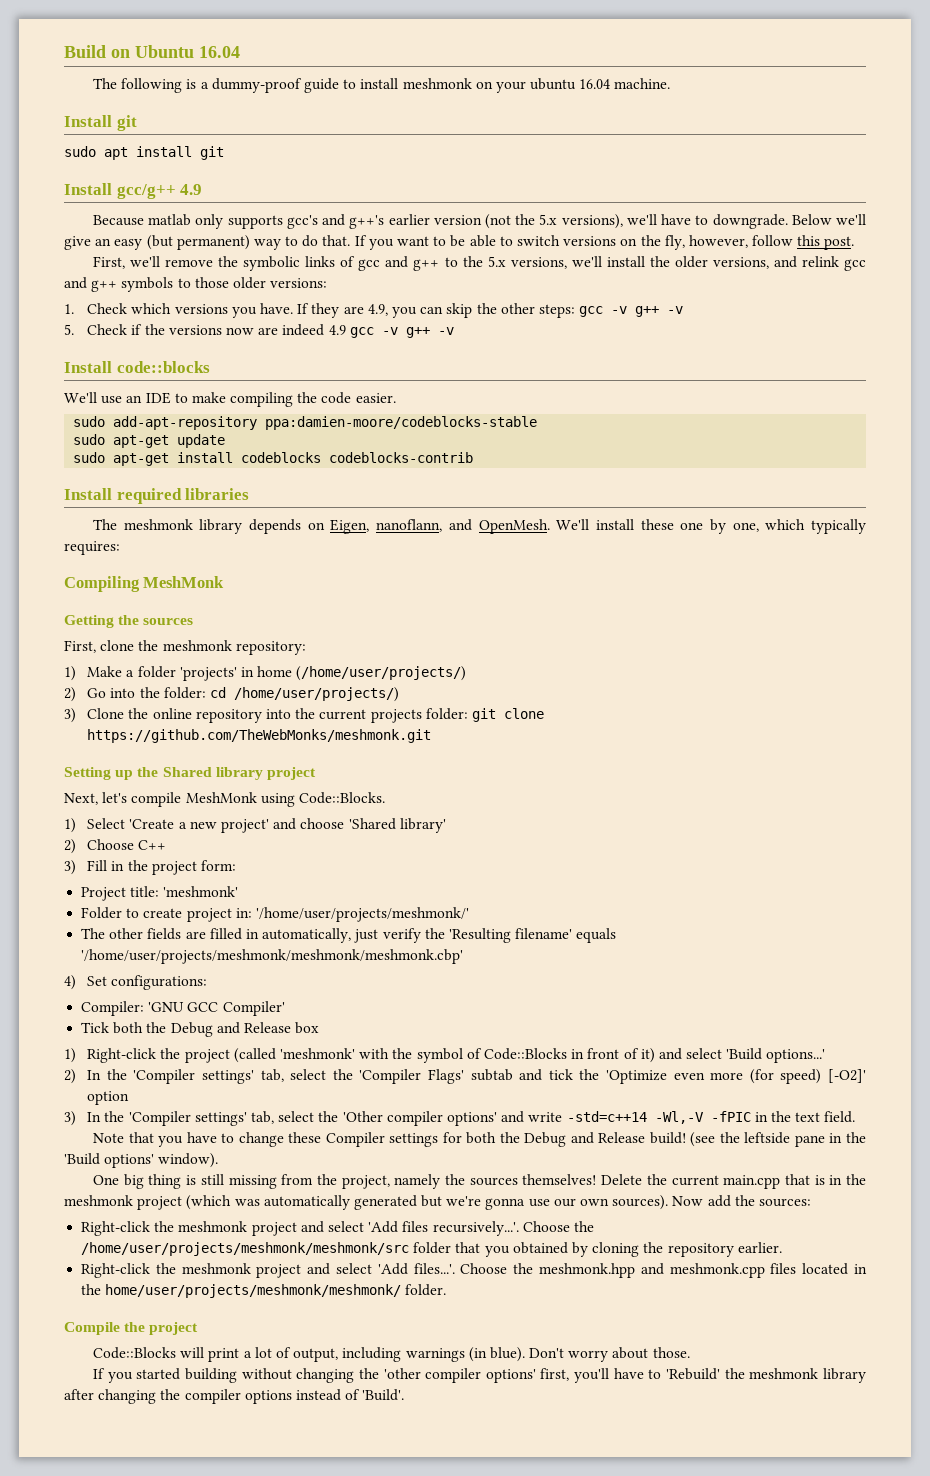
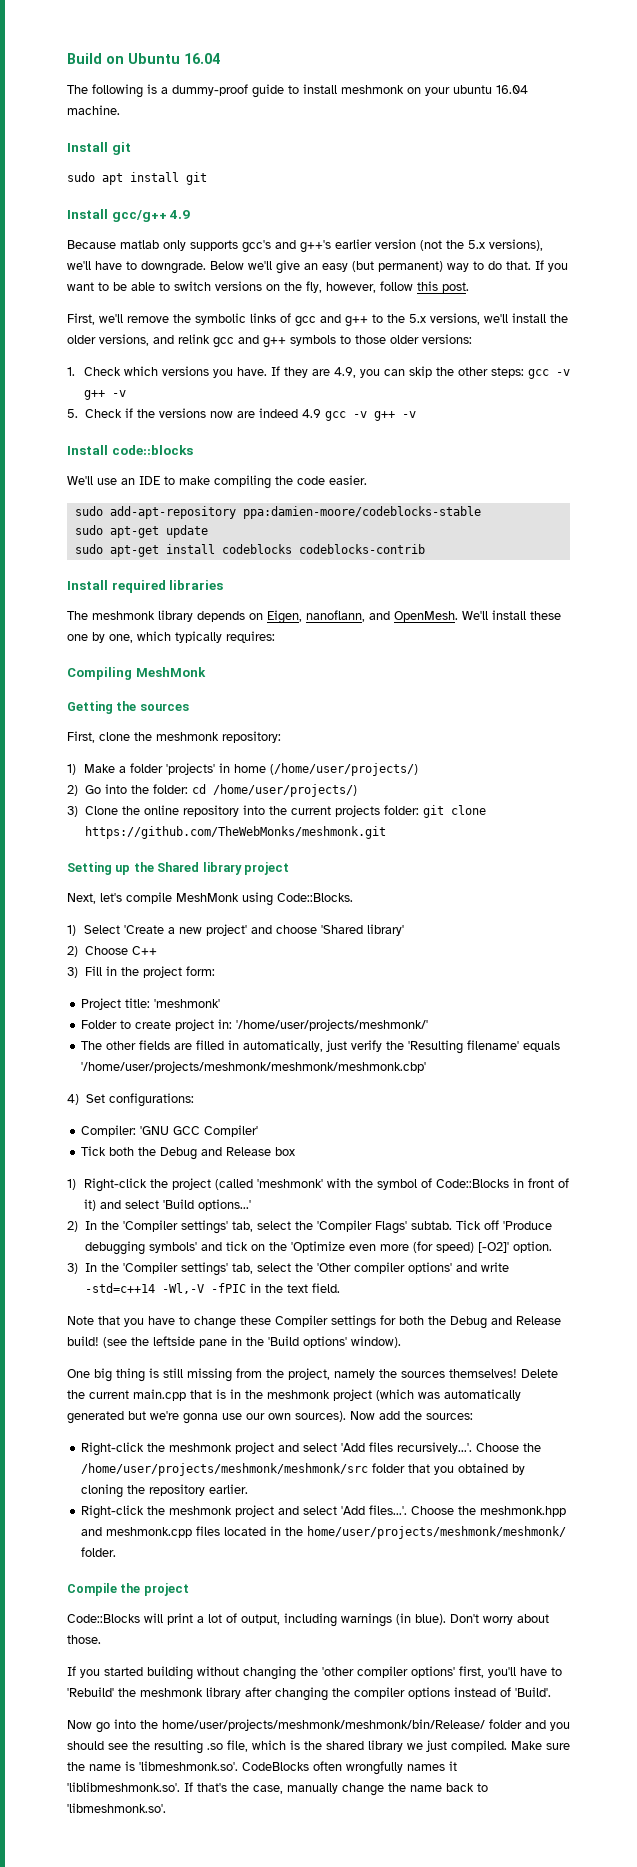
- 2) In the 'Compiler settings' tab, select the 'Compiler Flags' subtab and tick the 'Optimize even more (for speed) [-O2]' option
+ 2) In the 'Compiler settings' tab, select the 'Compiler Flags' subtab. Tick off 'Produce debugging symbols' and tick on the 'Optimize even more (for speed) [-O2]' option.
+ Now go into the home/user/projects/meshmonk/meshmonk/bin/Release/ folder and you should see the resulting .so file, which is the shared library we just compiled. Make sure the name is 'libmeshmonk.so'. CodeBlocks often wrongfully names it 'liblibmeshmonk.so'. If that's the case, manually change the name back to 'libmeshmonk.so'.

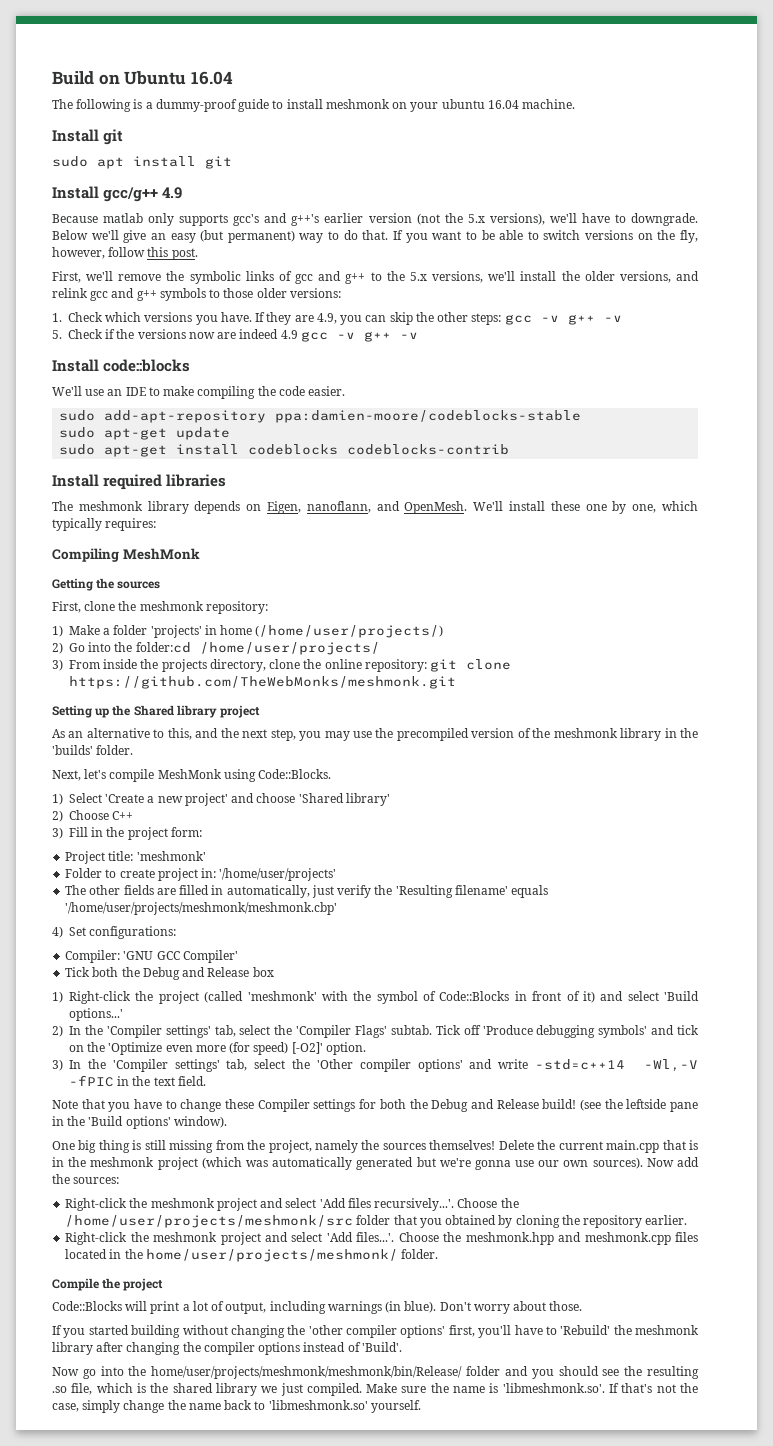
- 2) Go into the folder: cd /home/user/projects/)
- 3) Clone the online repository into the current projects folder: git clone https://github.com/TheWebMonks/meshmonk.git
+ 2) Go into the folder:cd /home/user/projects/
+ 3) From inside the projects directory, clone the online repository: git clone https://github.com/TheWebMonks/meshmonk.git
+ As an alternative to this, and the next step, you may use the precompiled version of the meshmonk library in the 'builds' folder.
- Folder to create project in: '/home/user/projects/meshmonk/'
+ Folder to create project in: '/home/user/projects'
- The other fields are filled in automatically, just verify the 'Resulting filename' equals '/home/user/projects/meshmonk/meshmonk/meshmonk.cbp'
+ The other fields are filled in automatically, just verify the 'Resulting filename' equals '/home/user/projects/meshmonk/meshmonk.cbp'
- Right-click the meshmonk project and select 'Add files recursively...'. Choose the /home/user/projects/meshmonk/meshmonk/src folder that you obtained by cloning the repository earlier.
+ Right-click the meshmonk project and select 'Add files recursively...'. Choose the /home/user/projects/meshmonk/src folder that you obtained by cloning the repository earlier.
- Right-click the meshmonk project and select 'Add files...'. Choose the meshmonk.hpp and meshmonk.cpp files located in the home/user/projects/meshmonk/meshmonk/ folder.
+ Right-click the meshmonk project and select 'Add files...'. Choose the meshmonk.hpp and meshmonk.cpp files located in the home/user/projects/meshmonk/ folder.
- Make sure the name is 'libmeshmonk.so'. CodeBlocks often wrongfully names it 'liblibmeshmonk.so'. If that's the case, manually change the name back to 'libmeshmonk.so'.
+ Make sure the name is 'libmeshmonk.so'. If that's not the case, simply change the name back to 'libmeshmonk.so' yourself.

